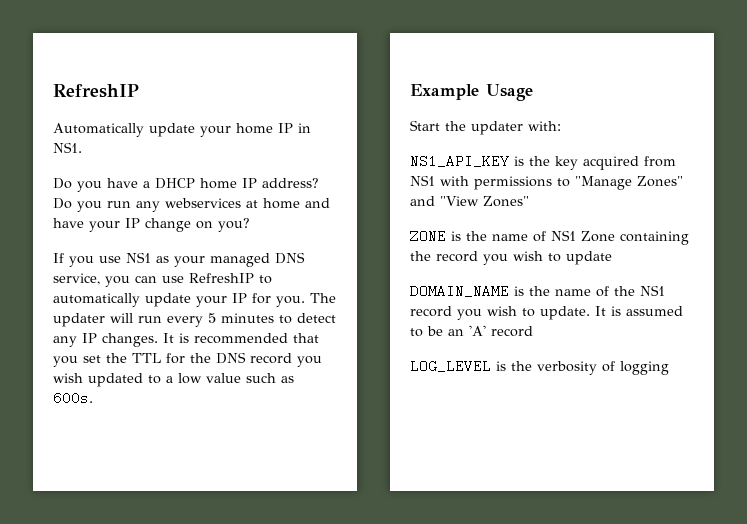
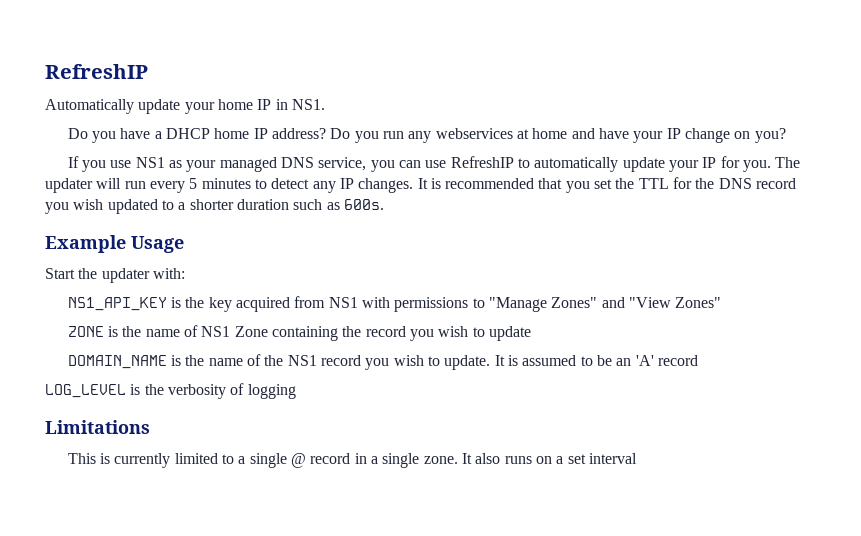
- It is recommended that you set the TTL for the DNS record you wish updated to a low value such as 600s.
+ It is recommended that you set the TTL for the DNS record you wish updated to a shorter duration such as 600s.
+ Limitations
+ This is currently limited to a single @ record in a single zone. It also runs on a set interval

